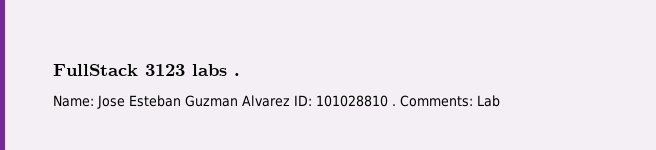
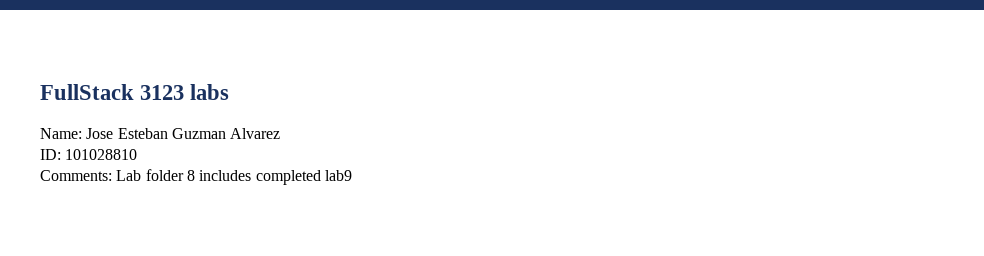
- FullStack 3123 labs .
+ FullStack 3123 labs
- Name: Jose Esteban Guzman Alvarez ID: 101028810 . Comments: Lab
+ Name: Jose Esteban Guzman Alvarez
+ ID: 101028810
+ Comments: Lab folder 8 includes completed lab9

